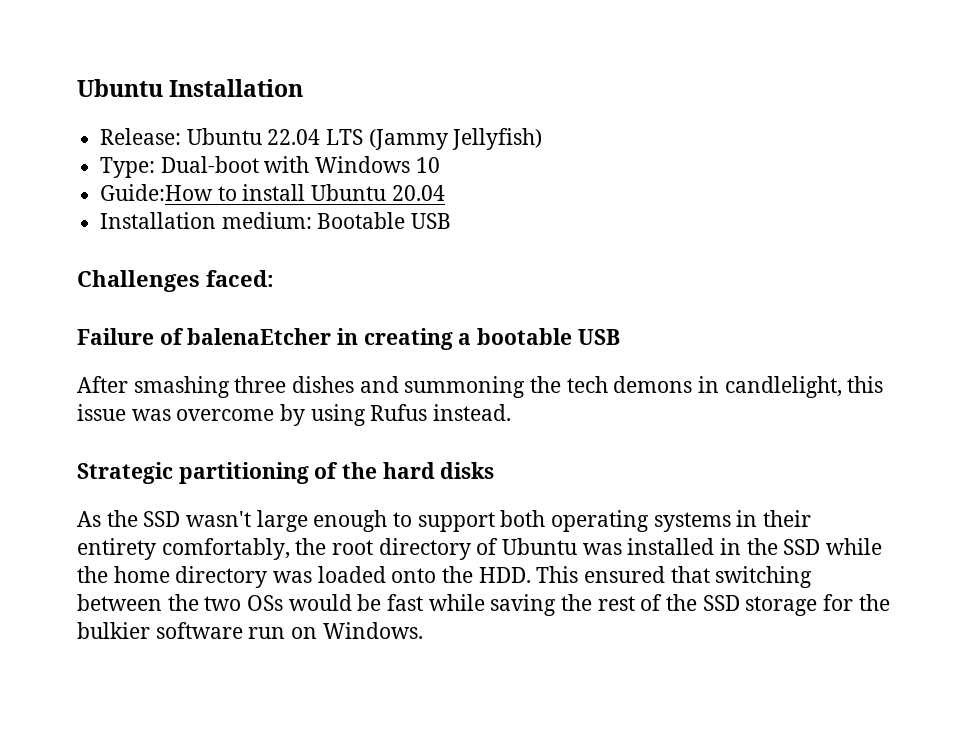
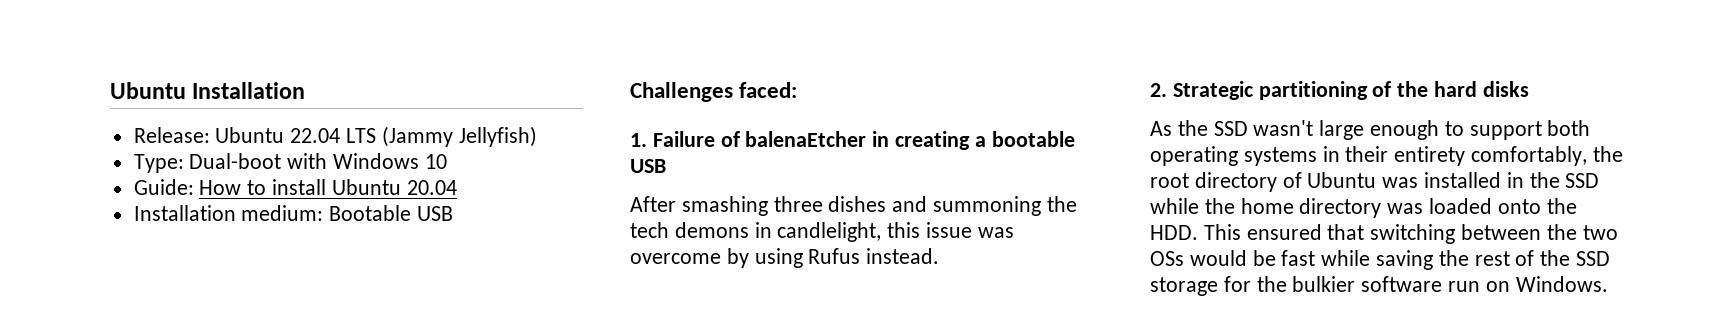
- Guide:How to install Ubuntu 20.04
+ Guide: How to install Ubuntu 20.04
- Failure of balenaEtcher in creating a bootable USB
+ 1. Failure of balenaEtcher in creating a bootable USB
- Strategic partitioning of the hard disks
+ 2. Strategic partitioning of the hard disks

